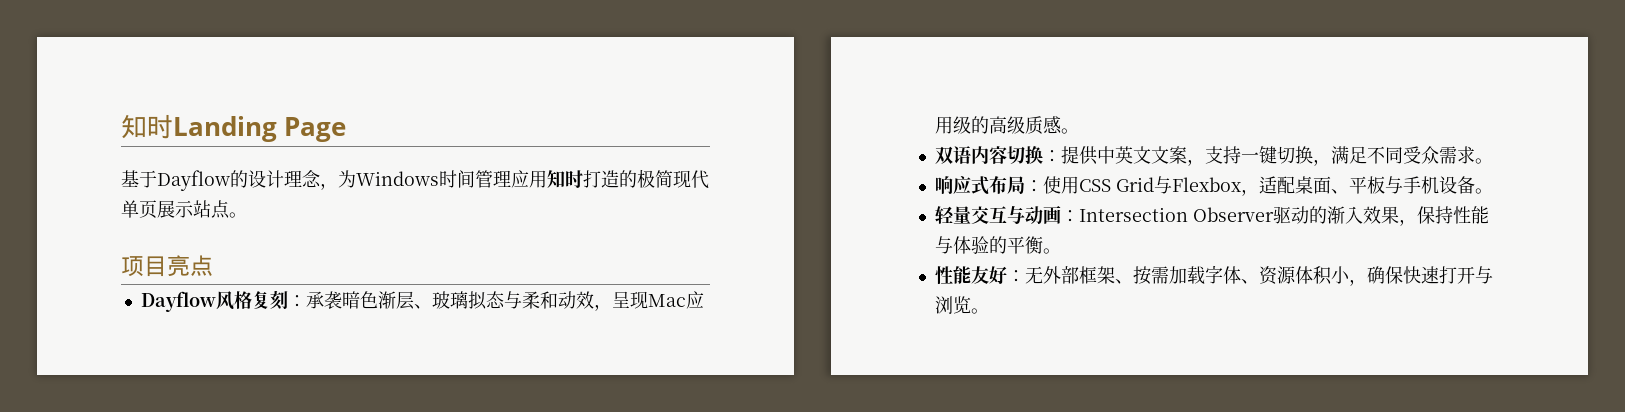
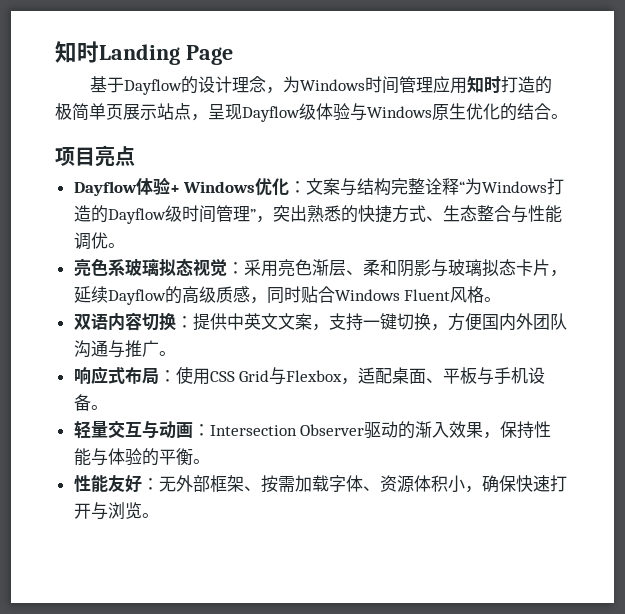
- 基于Dayflow的设计理念，为Windows时间管理应用知时打造的极简现代单页展示站点。
+ 基于Dayflow的设计理念，为Windows时间管理应用知时打造的极简单页展示站点，呈现Dayflow级体验与Windows原生优化的结合。
  项目亮点
- Dayflow风格复刻：承袭暗色渐层、玻璃拟态与柔和动效，呈现Mac应用级的高级质感。
+ Dayflow体验+ Windows优化：文案与结构完整诠释“为Windows打造的Dayflow级时间管理”，突出熟悉的快捷方式、生态整合与性能调优。
+ 亮色系玻璃拟态视觉：采用亮色渐层、柔和阴影与玻璃拟态卡片，延续Dayflow的高级质感，同时贴合Windows Fluent风格。
- 双语内容切换：提供中英文文案，支持一键切换，满足不同受众需求。
+ 双语内容切换：提供中英文文案，支持一键切换，方便国内外团队沟通与推广。

